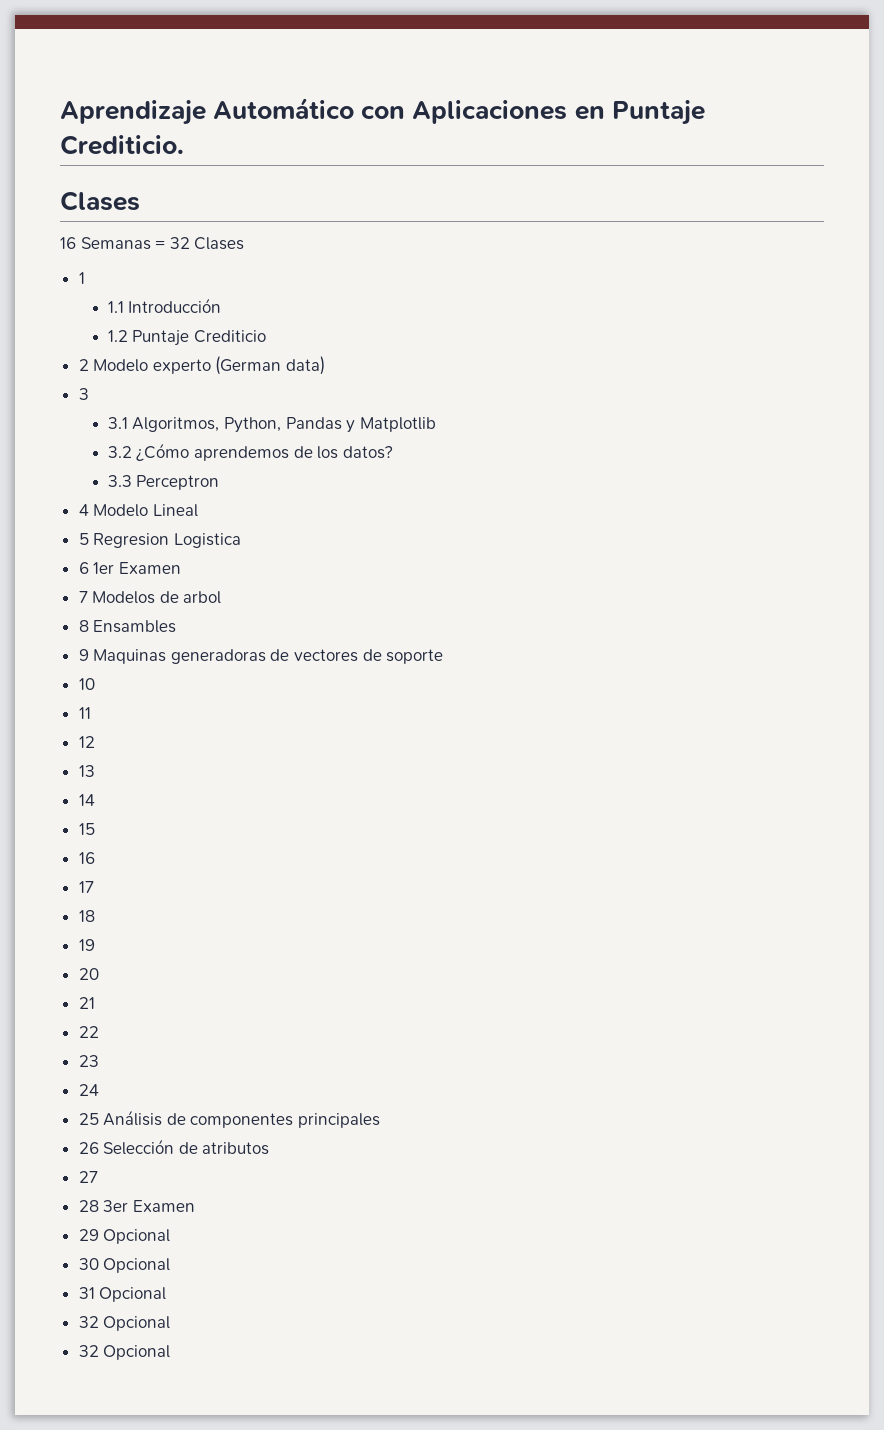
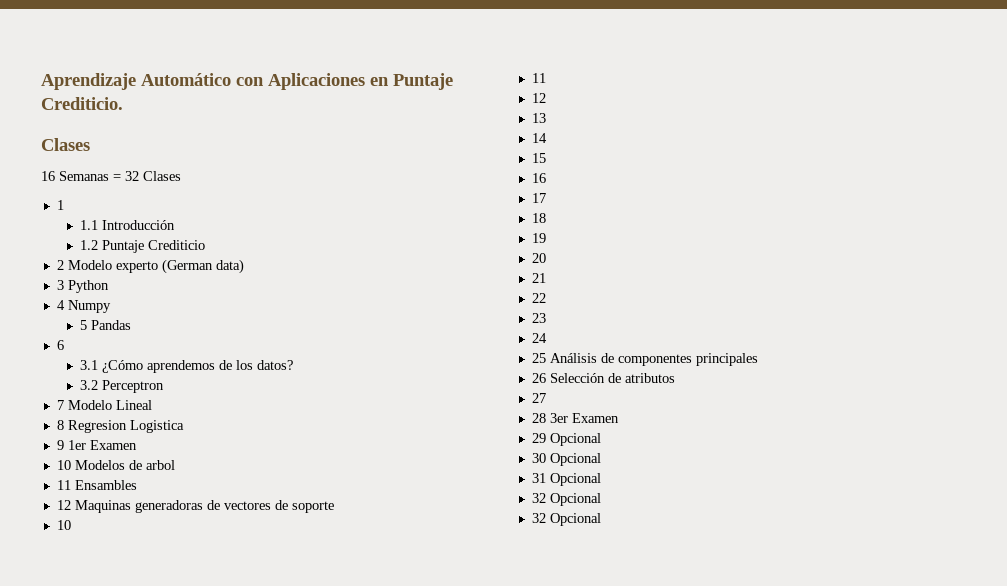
- 3
- 3.1 Algoritmos, Python, Pandas y Matplotlib
- 3.2 ¿Cómo aprendemos de los datos?
+ 3 Python
+ 4 Numpy
+ 5 Pandas
+ 6
+ 3.1 ¿Cómo aprendemos de los datos?
- 3.3 Perceptron
+ 3.2 Perceptron
- 4 Modelo Lineal
+ 7 Modelo Lineal
- 5 Regresion Logistica
+ 8 Regresion Logistica
- 6 1er Examen
+ 9 1er Examen
- 7 Modelos de arbol
+ 10 Modelos de arbol
- 8 Ensambles
+ 11 Ensambles
- 9 Maquinas generadoras de vectores de soporte
+ 12 Maquinas generadoras de vectores de soporte

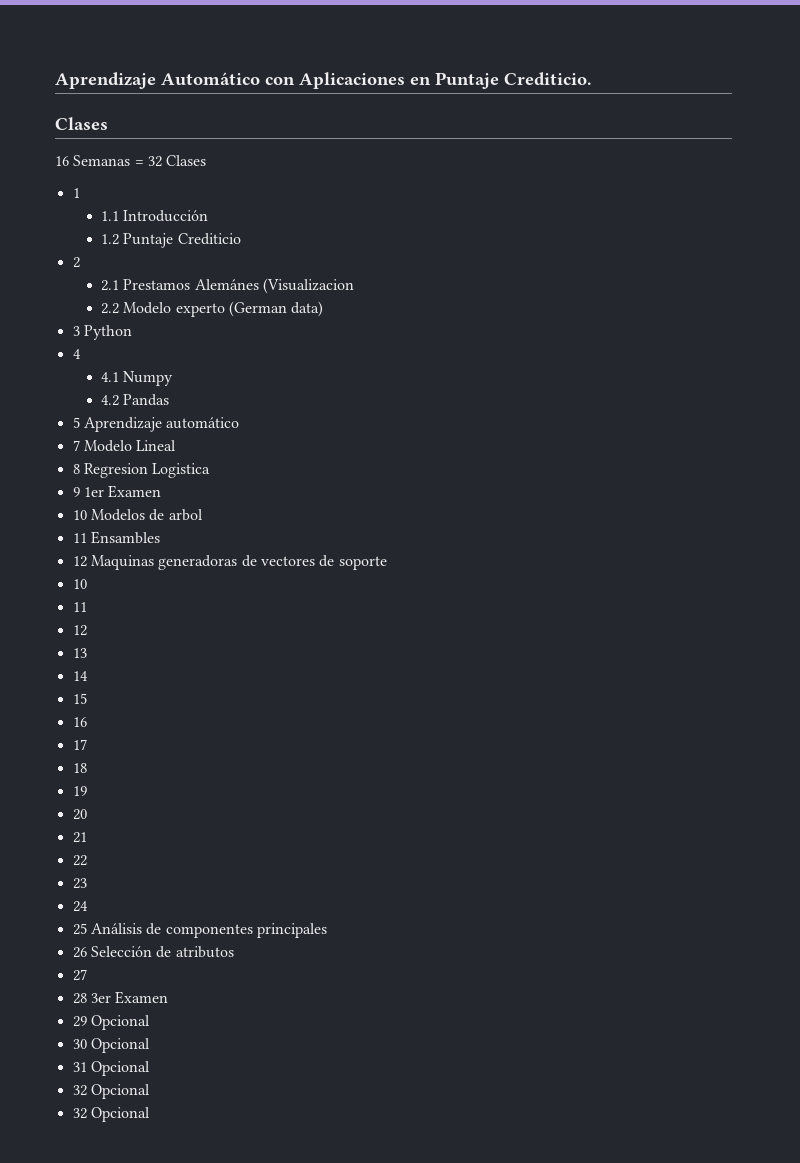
- 2 Modelo experto (German data)
+ 2
+ 2.1 Prestamos Alemánes (Visualizacion
+ 2.2 Modelo experto (German data)
- 4 Numpy
+ 4
+ 4.1 Numpy
- 5 Pandas
+ 4.2 Pandas
- 6
- 3.1 ¿Cómo aprendemos de los datos?
- 3.2 Perceptron
+ 5 Aprendizaje automático

